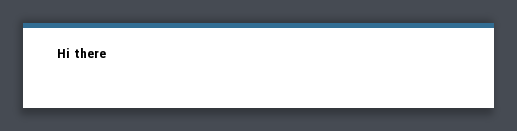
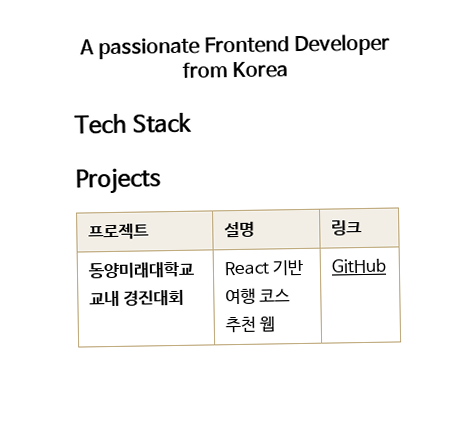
- Hi there
+ A passionate Frontend Developer from Korea
+ Tech Stack
+ Projects
+ 프로젝트 | 설명 | 링크
+ 동양미래대학교 교내 경진대회 | React 기반 여행 코스 추천 웹 | GitHub

